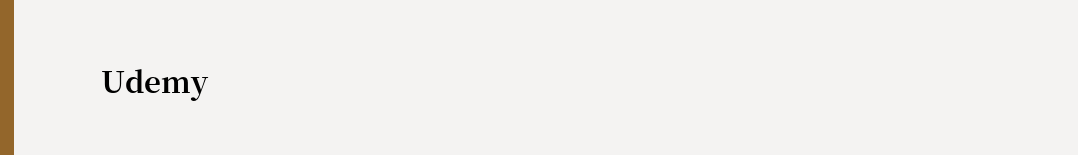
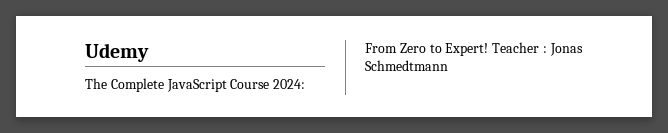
+ The Complete JavaScript Course 2024: From Zero to Expert! Teacher : Jonas Schmedtmann

